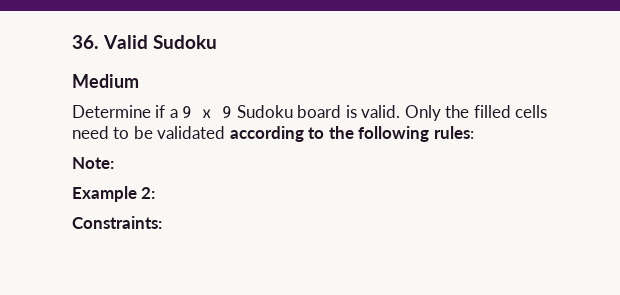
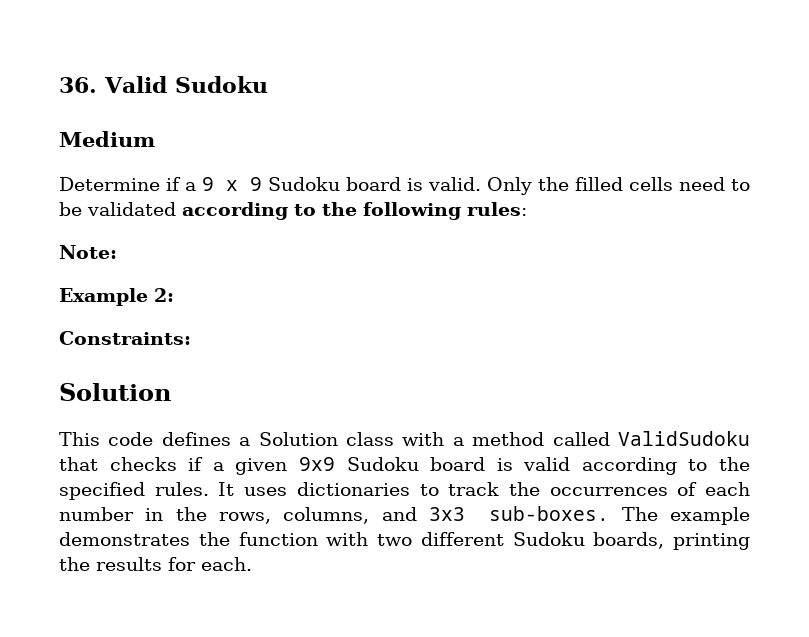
  Constraints:
+ Solution
+ This code defines a Solution class with a method called ValidSudoku that checks if a given 9x9 Sudoku board is valid according to the specified rules. It uses dictionaries to track the occurrences of each number in the rows, columns, and 3x3 sub-boxes. The example demonstrates the function with two different Sudoku boards, printing the results for each.

